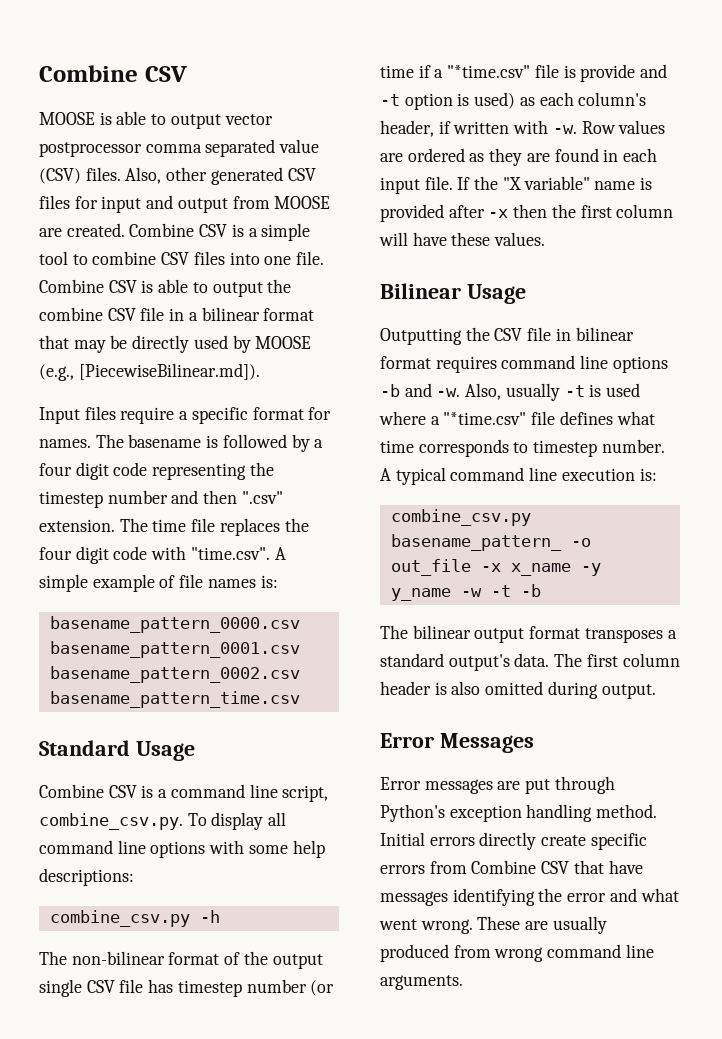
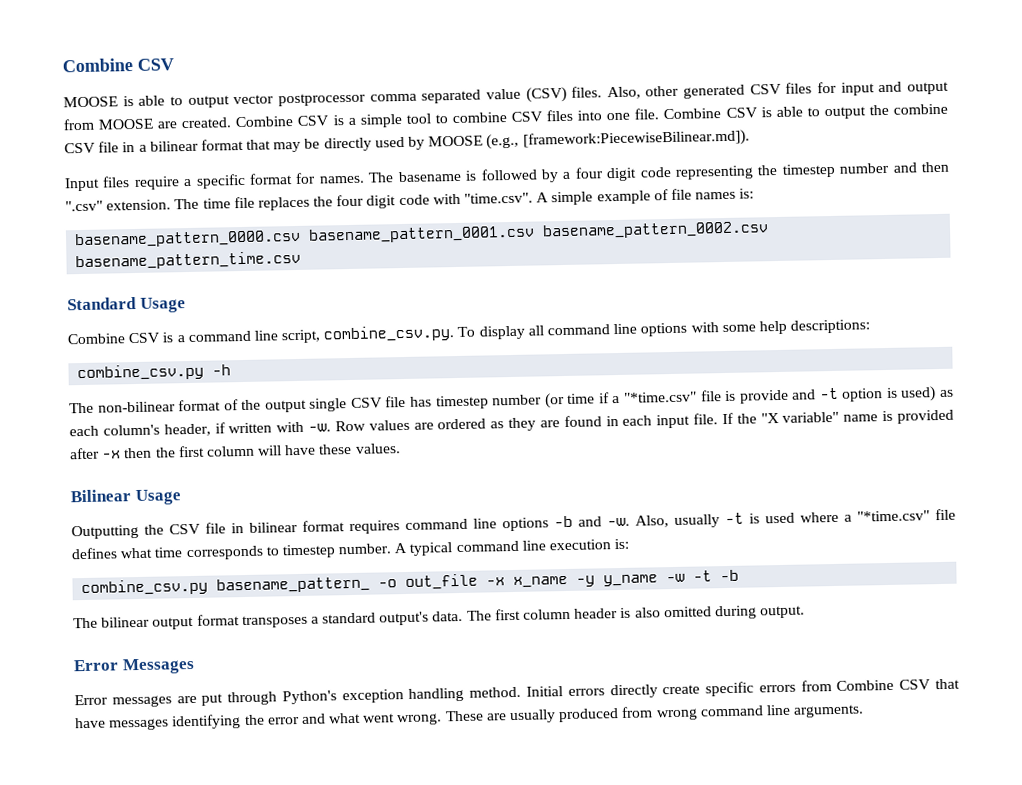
- Combine CSV is able to output the combine CSV file in a bilinear format that may be directly used by MOOSE (e.g., [PiecewiseBilinear.md]).
+ Combine CSV is able to output the combine CSV file in a bilinear format that may be directly used by MOOSE (e.g., [framework:PiecewiseBilinear.md]).

